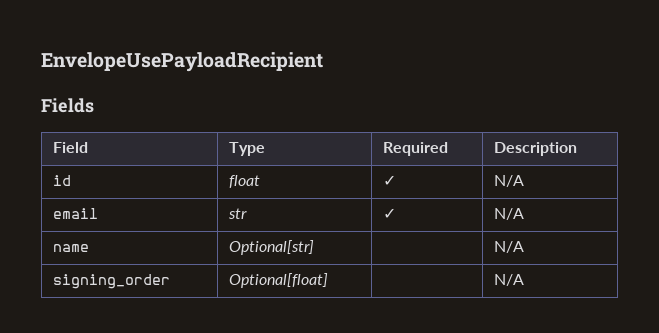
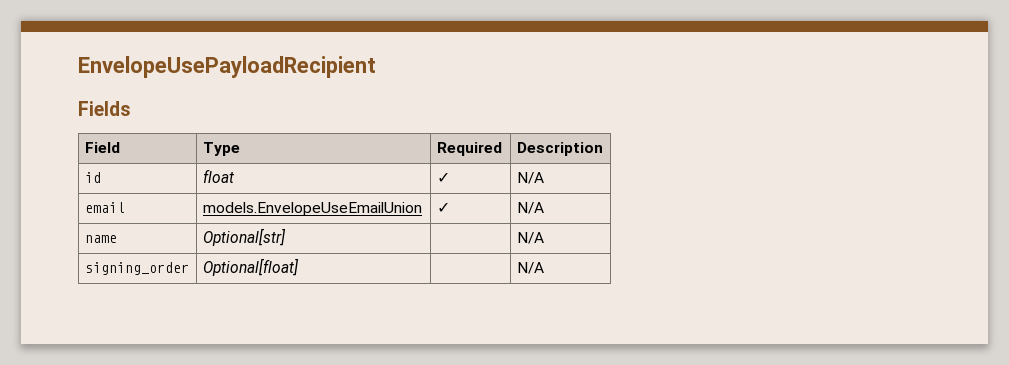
- email | str | ✓ | N/A
+ email | models.EnvelopeUseEmailUnion | ✓ | N/A

